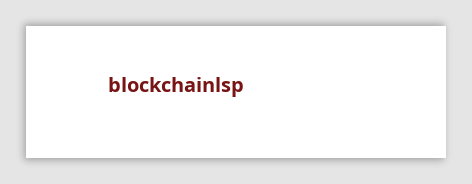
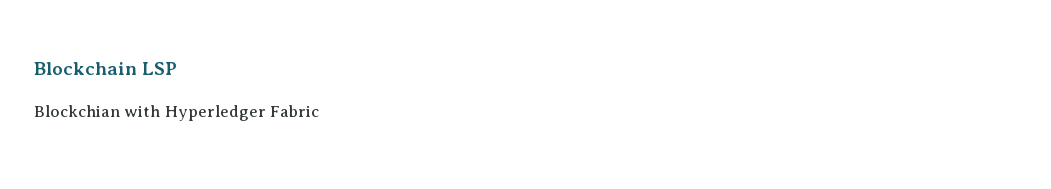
- blockchainlsp
+ Blockchain LSP
+ Blockchian with Hyperledger Fabric

